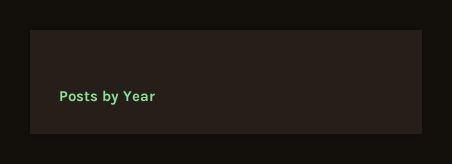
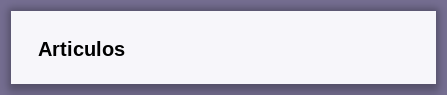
- Posts by Year
+ Articulos

